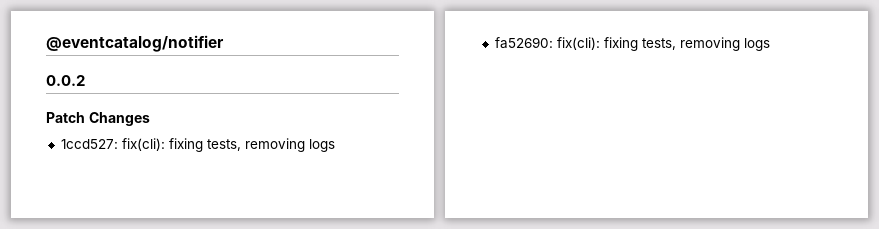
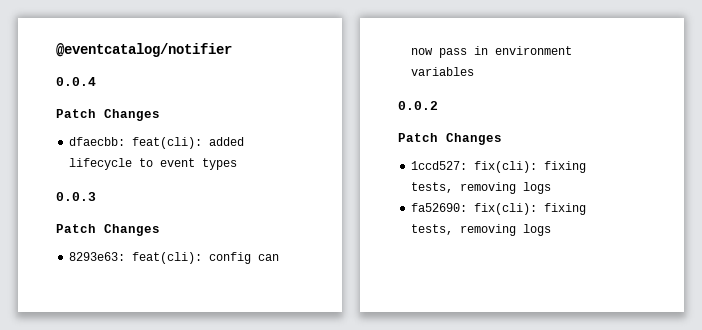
+ 0.0.4
+ Patch Changes
+ dfaecbb: feat(cli): added lifecycle to event types
+ 0.0.3
+ Patch Changes
+ 8293e63: feat(cli): config can now pass in environment variables

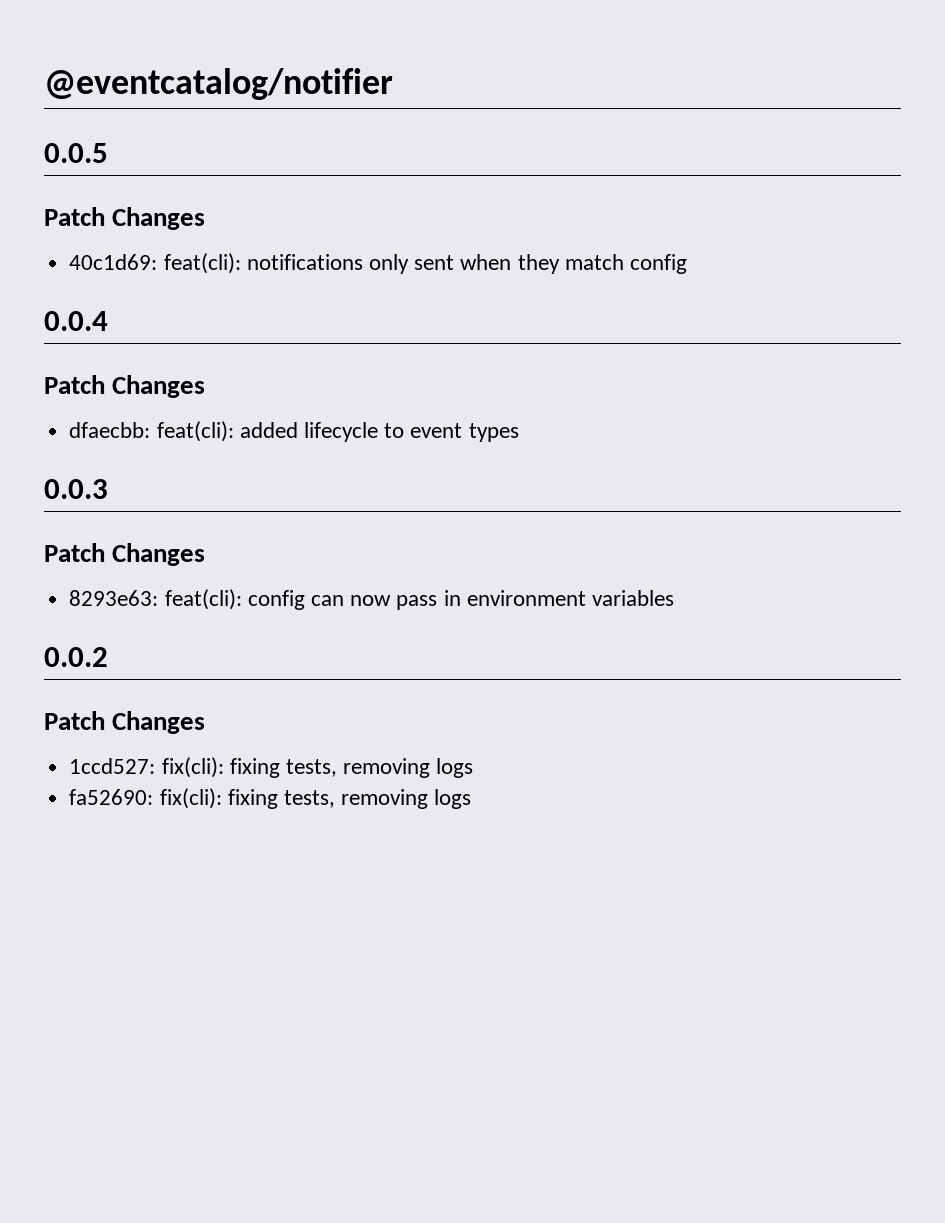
+ 0.0.5
+ Patch Changes
+ 40c1d69: feat(cli): notifications only sent when they match config

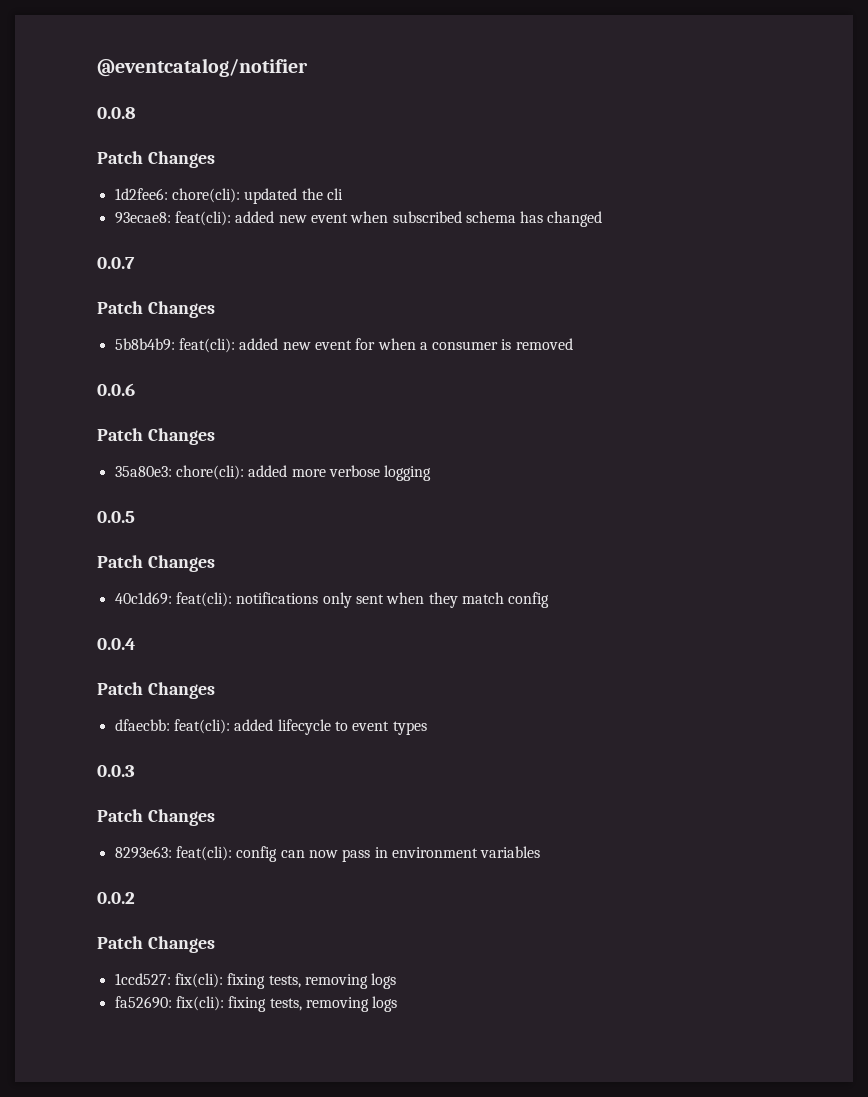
+ 0.0.8
+ Patch Changes
+ 1d2fee6: chore(cli): updated the cli
+ 93ecae8: feat(cli): added new event when subscribed schema has changed
+ 0.0.7
+ Patch Changes
+ 5b8b4b9: feat(cli): added new event for when a consumer is removed
+ 0.0.6
+ Patch Changes
+ 35a80e3: chore(cli): added more verbose logging

